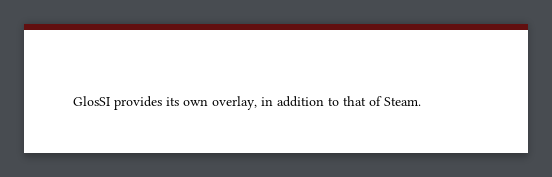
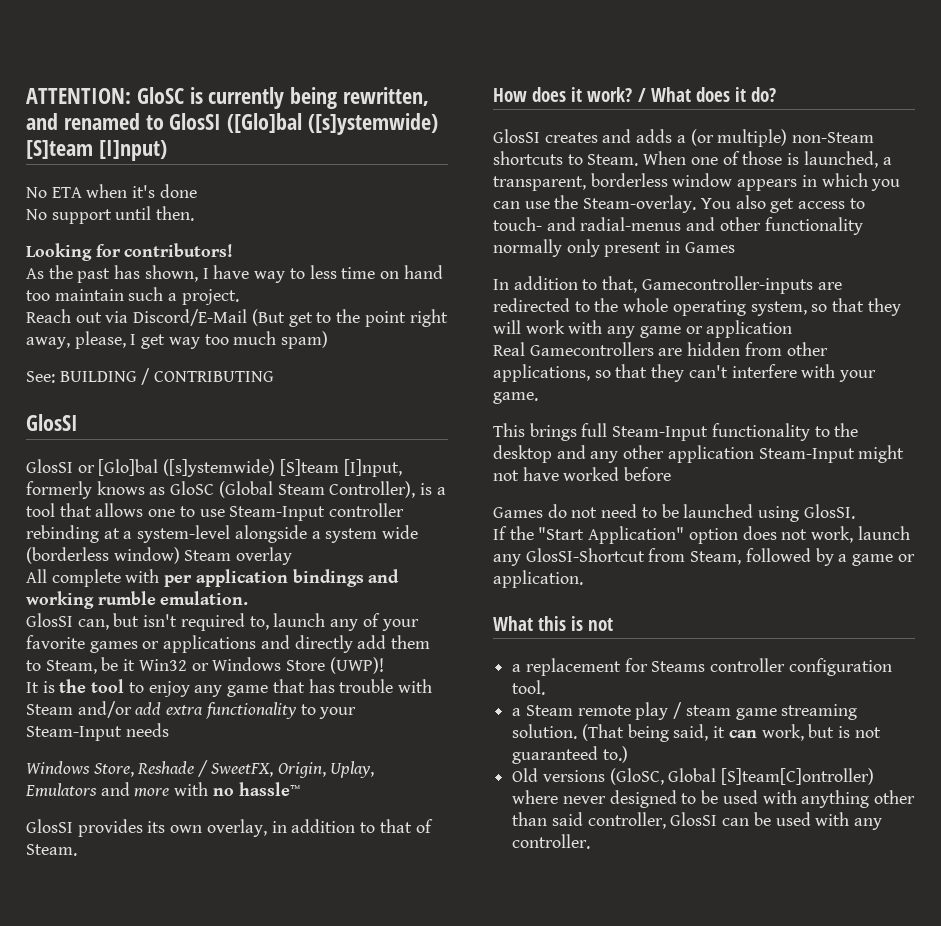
+ ATTENTION: GloSC is currently being rewritten, and renamed to GlosSI ([Glo]bal ([s]ystemwide) [S]team [I]nput)
+ No ETA when it's done
+ No support until then.
+ Looking for contributors!
+ As the past has shown, I have way to less time on hand too maintain such a project.
+ Reach out via Discord/E-Mail (But get to the point right away, please, I get way too much spam)
+ See: BUILDING / CONTRIBUTING
+ GlosSI
+ GlosSI or [Glo]bal ([s]ystemwide) [S]team [I]nput, formerly knows as GloSC (Global Steam Controller), is a tool that allows one to use Steam-Input controller rebinding at a system-level alongside a system wide (borderless window) Steam overlay
+ All complete with per application bindings and working rumble emulation.
+ GlosSI can, but isn't required to, launch any of your favorite games or applications and directly add them to Steam, be it Win32 or Windows Store (UWP)!
+ It is the tool to enjoy any game that has trouble with Steam and/or add extra functionality to your Steam-Input needs
+ Windows Store, Reshade / SweetFX, Origin, Uplay, Emulators and more with no hassle™
+ How does it work? / What does it do?
+ GlosSI creates and adds a (or multiple) non-Steam shortcuts to Steam. When one of those is launched, a transparent, borderless window appears in which you can use the Steam-overlay. You also get access to touch- and radial-menus and other functionality normally only present in Games
+ In addition to that, Gamecontroller-inputs are redirected to the whole operating system, so that they will work with any game or application
+ Real Gamecontrollers are hidden from other applications, so that they can't interfere with your game.
+ This brings full Steam-Input functionality to the desktop and any other application Steam-Input might not have worked before
+ Games do not need to be launched using GlosSI.
+ If the "Start Application" option does not work, launch any GlosSI-Shortcut from Steam, followed by a game or application.
+ What this is not
+ a replacement for Steams controller configuration tool.
+ a Steam remote play / steam game streaming solution. (That being said, it can work, but is not guaranteed to.)
+ Old versions (GloSC, Global [S]team[C]ontroller) where never designed to be used with anything other than said controller, GlosSI can be used with any controller.

